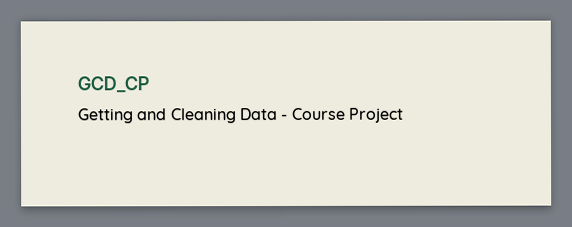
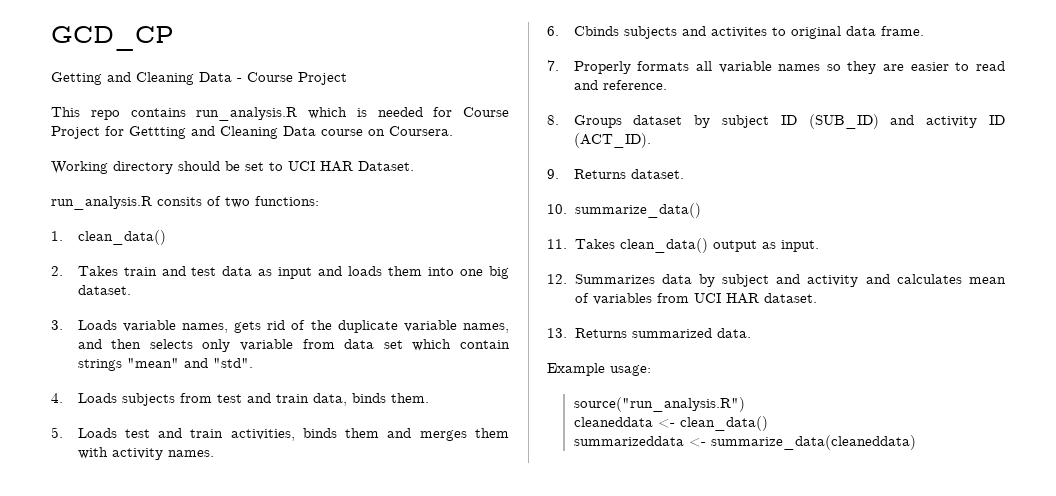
+ This repo contains run_analysis.R which is needed for Course Project for Gettting and Cleaning Data course on Coursera.
+ Working directory should be set to UCI HAR Dataset.
+ run_analysis.R consits of two functions:
+ 1. clean_data()
+ 2. Takes train and test data as input and loads them into one big dataset.
+ 3. Loads variable names, gets rid of the duplicate variable names, and then selects only variable from data set which contain strings "mean" and "std".
+ 4. Loads subjects from test and train data, binds them.
+ 5. Loads test and train activities, binds them and merges them with activity names.
+ 6. Cbinds subjects and activites to original data frame.
+ 7. Properly formats all variable names so they are easier to read and reference.
+ 8. Groups dataset by subject ID (SUB_ID) and activity ID (ACT_ID).
+ 9. Returns dataset.
+ 10. summarize_data()
+ 11. Takes clean_data() output as input.
+ 12. Summarizes data by subject and activity and calculates mean of variables from UCI HAR dataset.
+ 13. Returns summarized data.
+ Example usage:
+ source("run_analysis.R")
+ cleaneddata <- clean_data()
+ summarizeddata <- summarize_data(cleaneddata)

